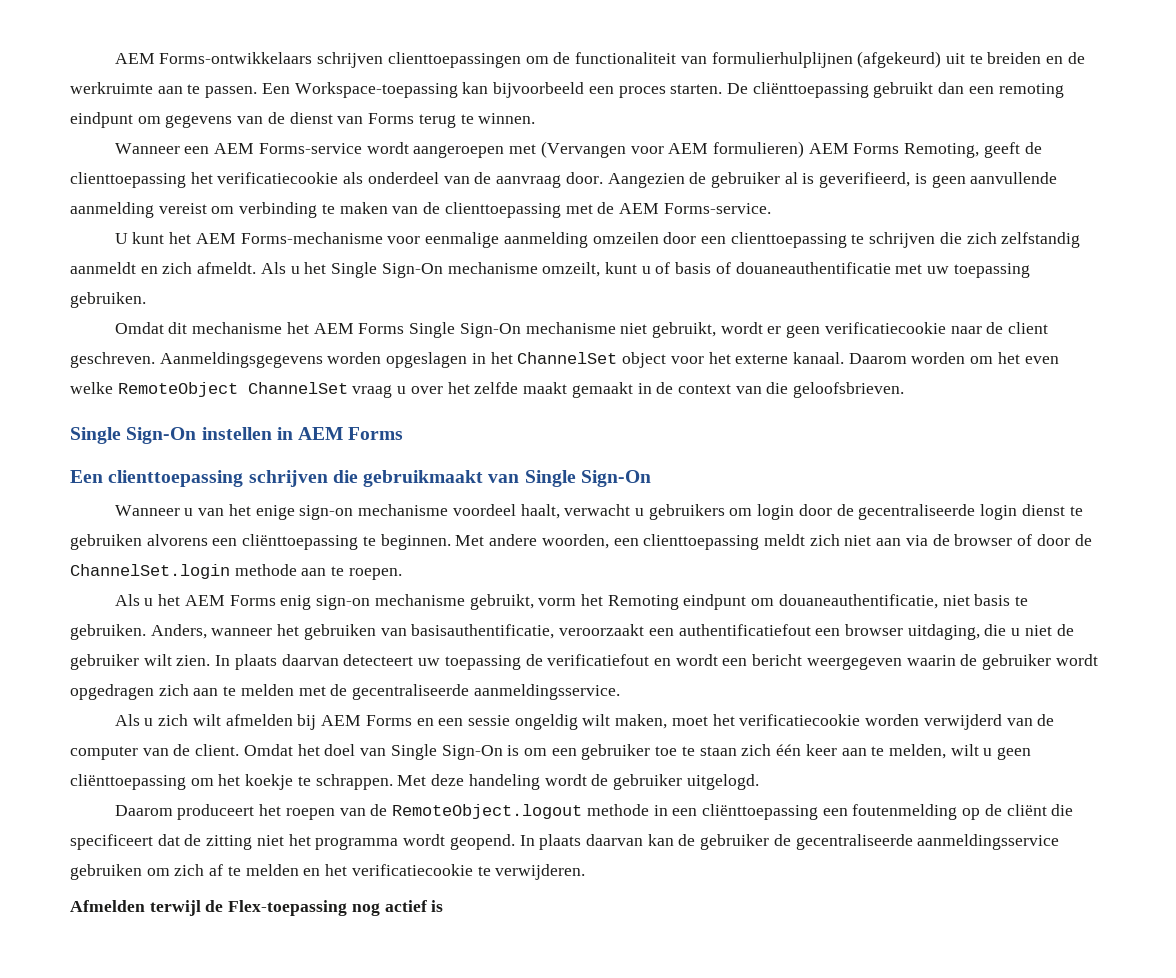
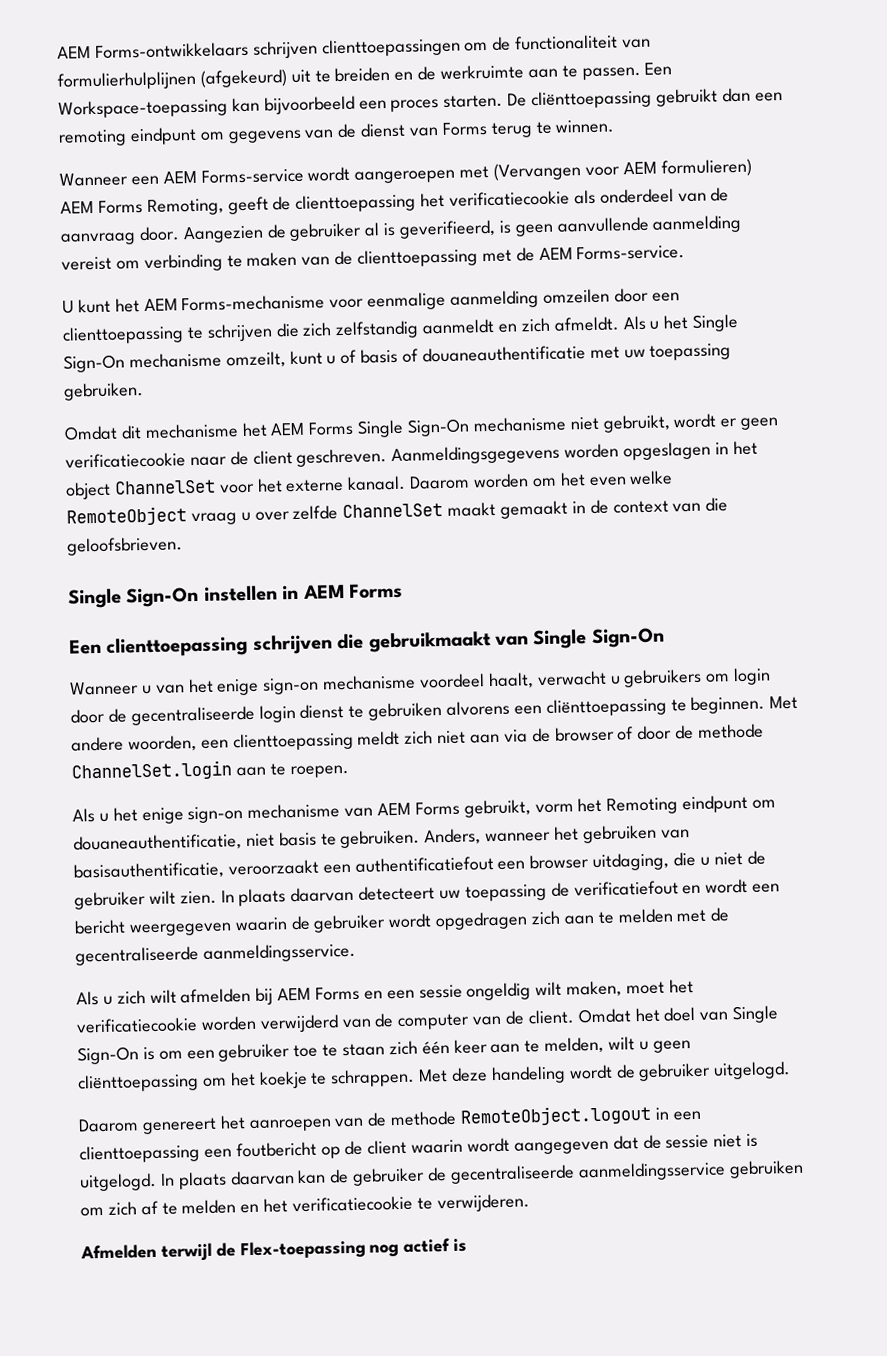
- Aanmeldingsgegevens worden opgeslagen in het ChannelSet object voor het externe kanaal.
+ Aanmeldingsgegevens worden opgeslagen in het object ChannelSet voor het externe kanaal.
- Daarom worden om het even welke RemoteObject ChannelSet vraag u over het zelfde maakt gemaakt in de context van die geloofsbrieven.
+ Daarom worden om het even welke RemoteObject vraag u over zelfde ChannelSet maakt gemaakt in de context van die geloofsbrieven.
- Met andere woorden, een clienttoepassing meldt zich niet aan via de browser of door de ChannelSet.login methode aan te roepen.
+ Met andere woorden, een clienttoepassing meldt zich niet aan via de browser of door de methode ChannelSet.login aan te roepen.
- Als u het AEM Forms enig sign-on mechanisme gebruikt, vorm het Remoting eindpunt om douaneauthentificatie, niet basis te gebruiken.
+ Als u het enige sign-on mechanisme van AEM Forms gebruikt, vorm het Remoting eindpunt om douaneauthentificatie, niet basis te gebruiken.
- Daarom produceert het roepen van de RemoteObject.logout methode in een cliënttoepassing een foutenmelding op de cliënt die specificeert dat de zitting niet het programma wordt geopend.
+ Daarom genereert het aanroepen van de methode RemoteObject.logout in een clienttoepassing een foutbericht op de client waarin wordt aangegeven dat de sessie niet is uitgelogd.

